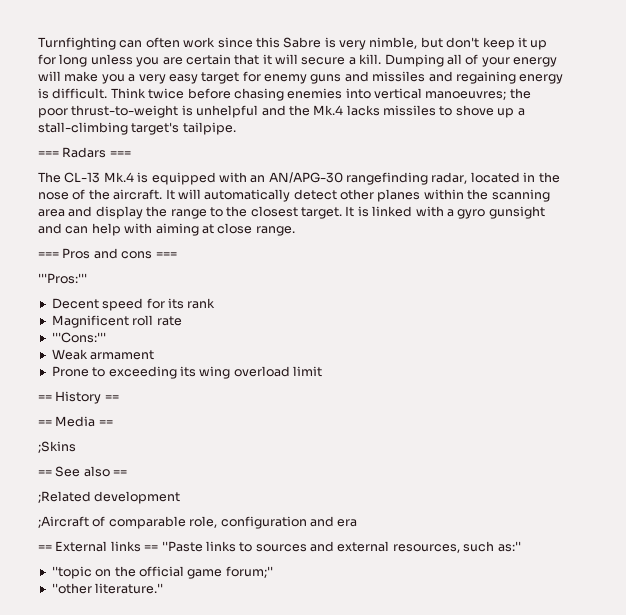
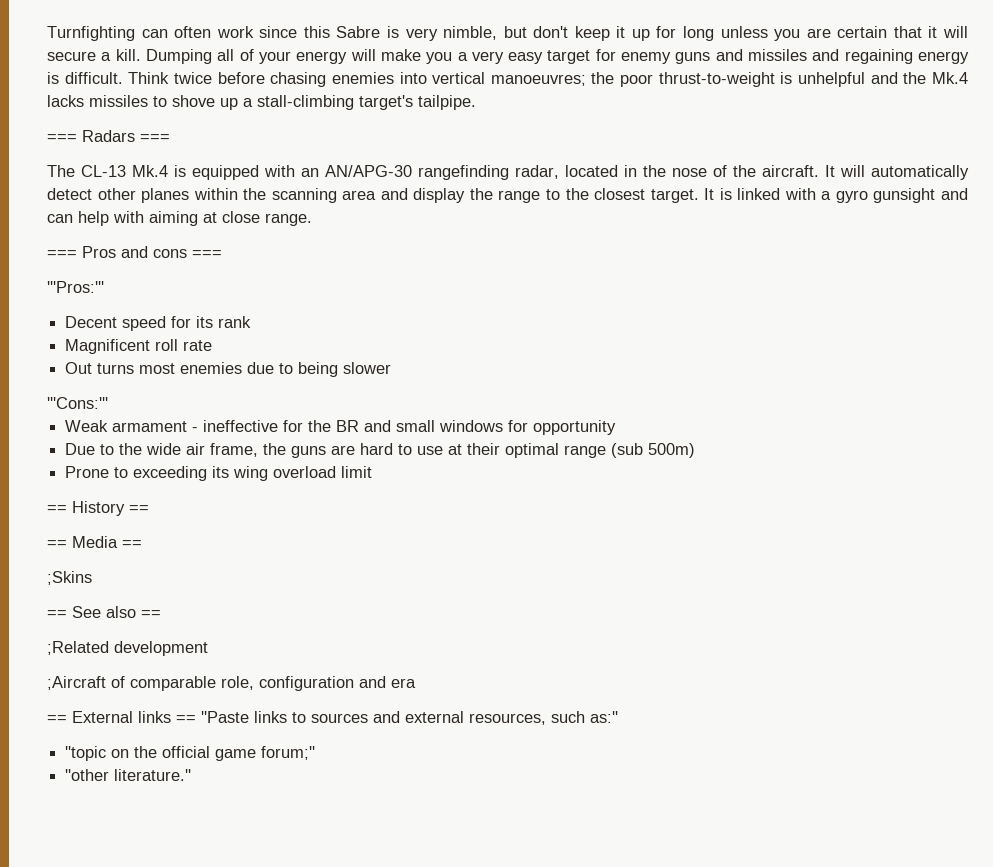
+ Out turns most enemies due to being slower
  '''Cons:'''
- Weak armament
+ Weak armament - ineffective for the BR and small windows for opportunity
+ Due to the wide air frame, the guns are hard to use at their optimal range (sub 500m)

